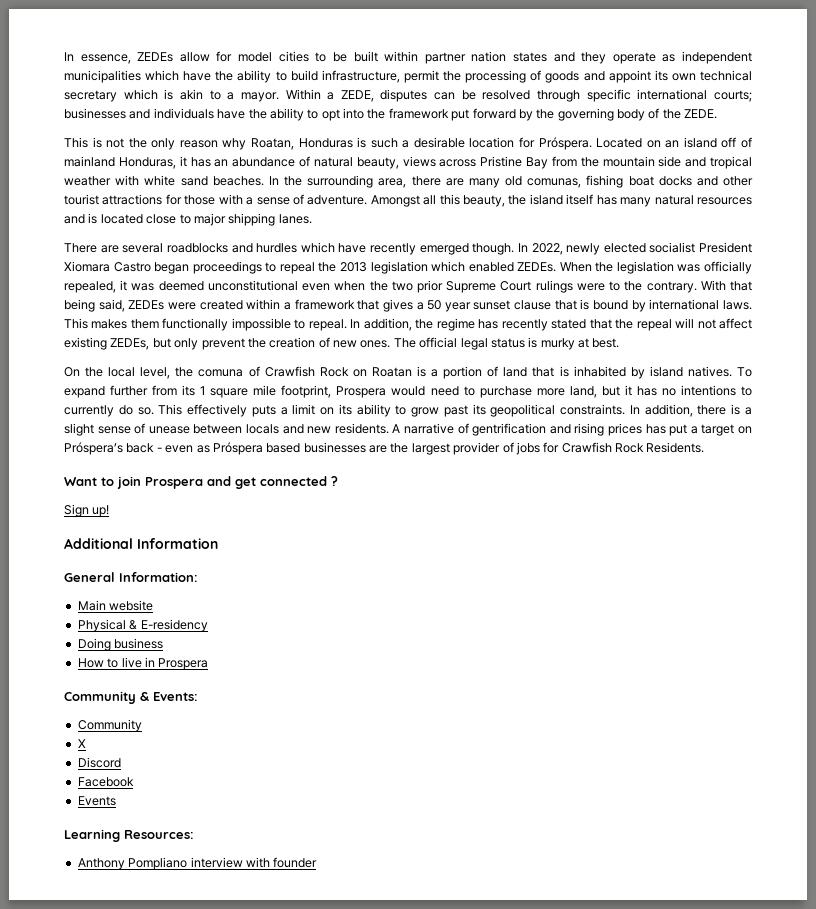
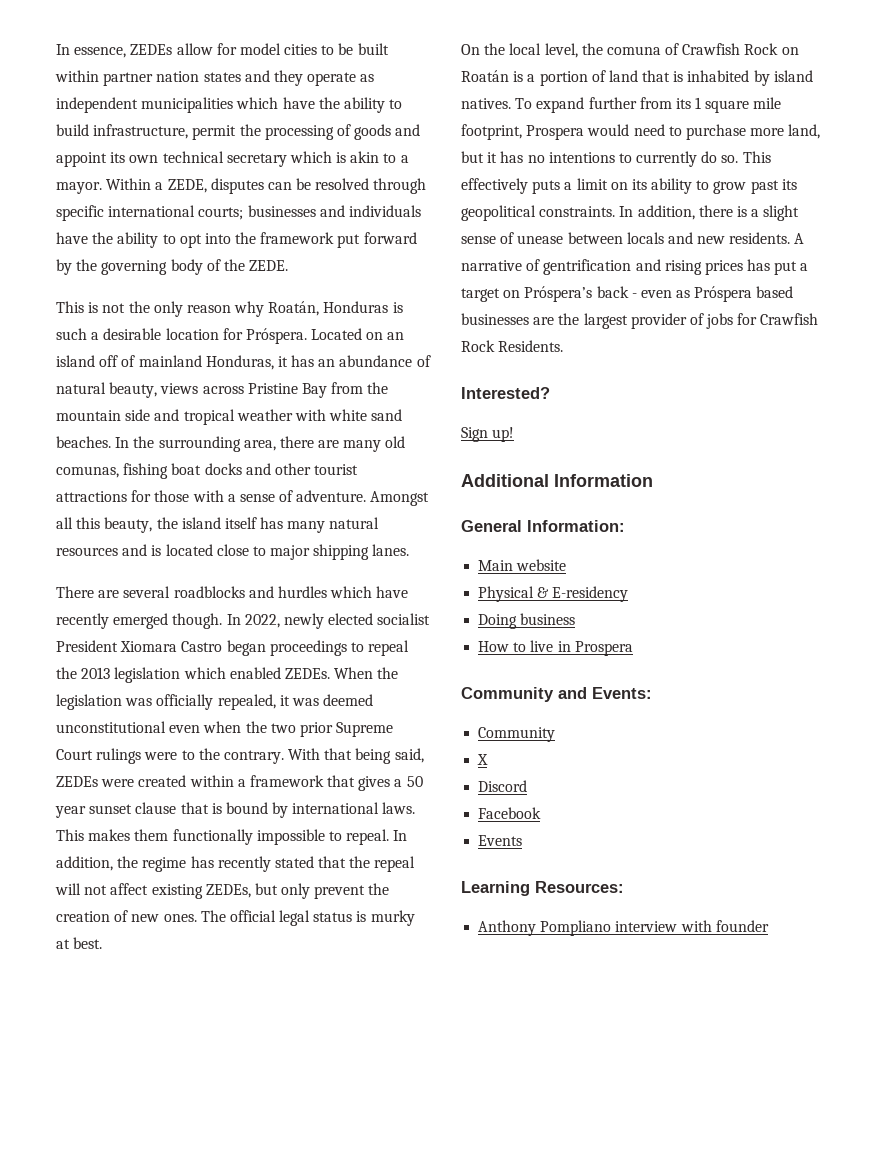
- This is not the only reason why Roatan, Honduras is such a desirable location for Próspera.
+ This is not the only reason why Roatán, Honduras is such a desirable location for Próspera.
- On the local level, the comuna of Crawfish Rock on Roatan is a portion of land that is inhabited by island natives.
+ On the local level, the comuna of Crawfish Rock on Roatán is a portion of land that is inhabited by island natives.
- Want to join Prospera and get connected ?
+ Interested?
- Community & Events:
+ Community and Events:

